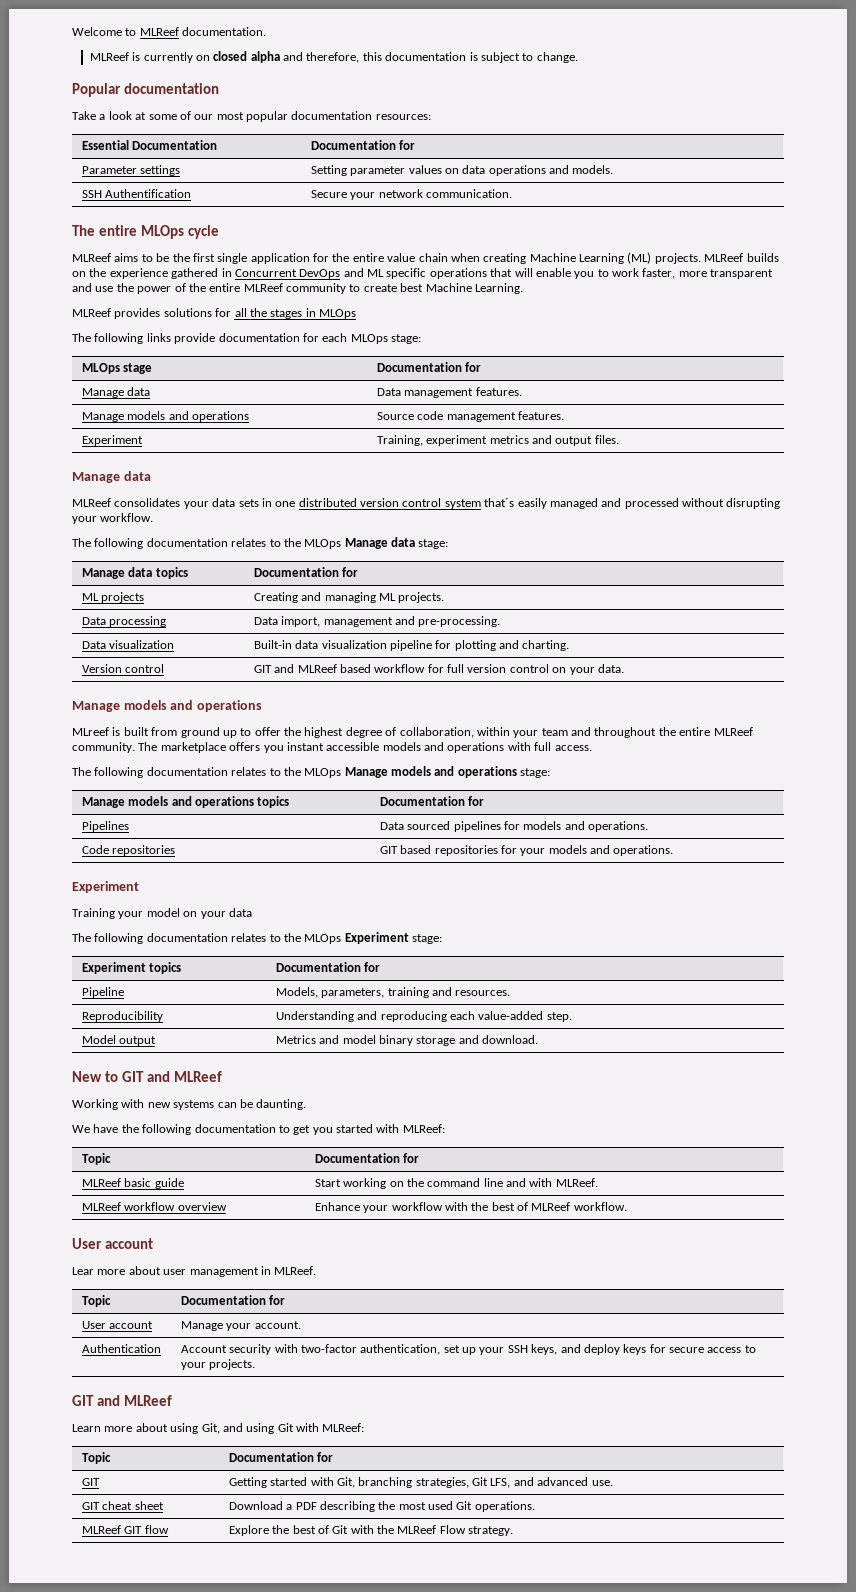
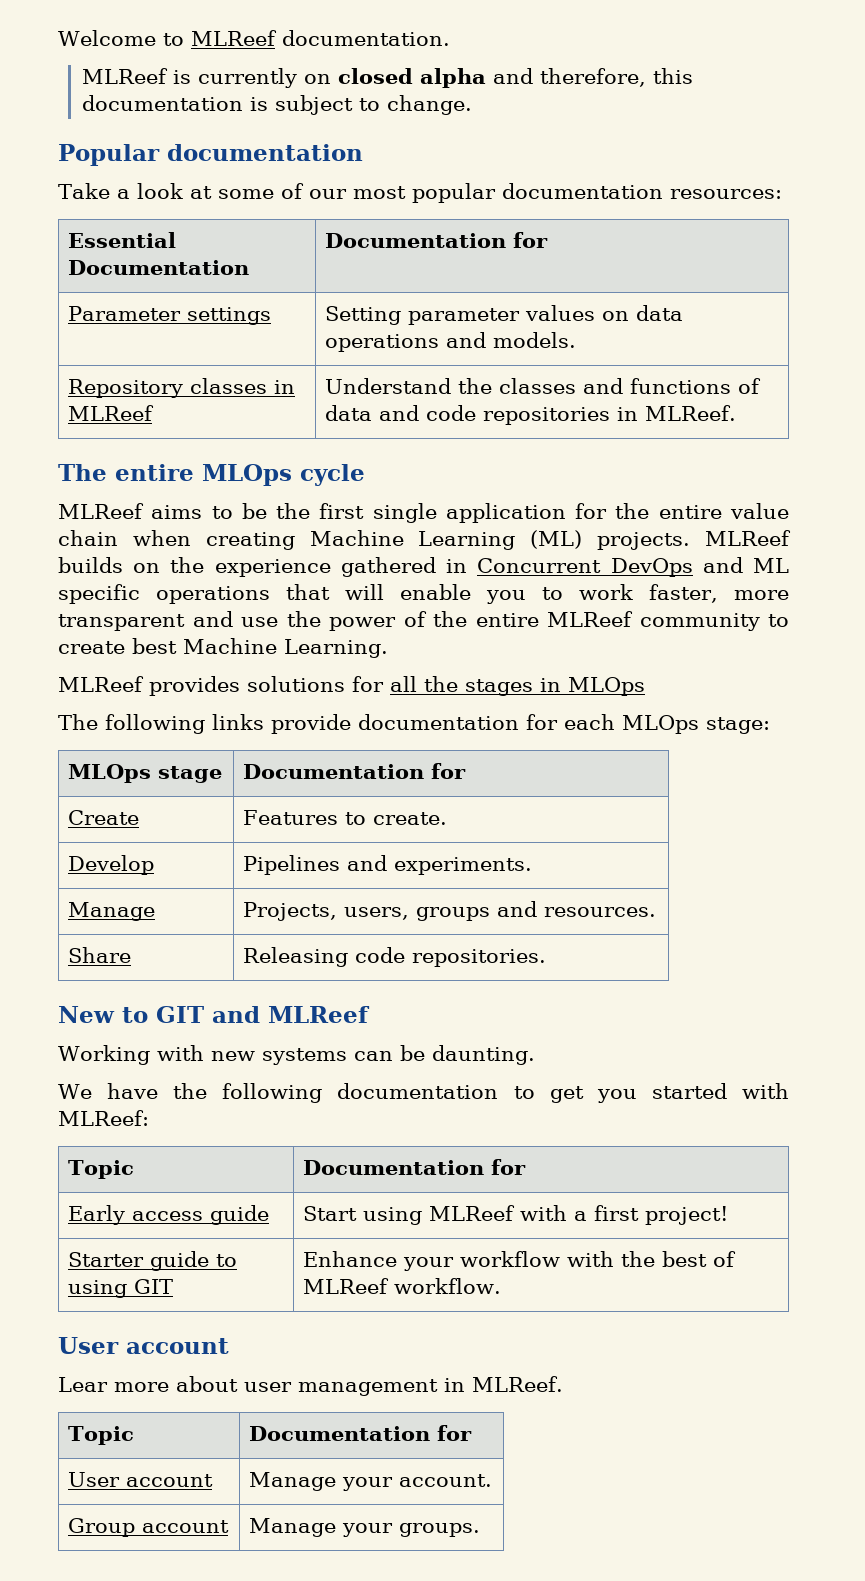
- SSH Authentification | Secure your network communication.
+ Repository classes in MLReef | Understand the classes and functions of data and code repositories in MLReef.
- Manage data | Data management features.
- Manage models and operations | Source code management features.
- Experiment | Training, experiment metrics and output files.
- Manage data
- MLReef consolidates your data sets in one distributed version control system that´s easily managed and processed without disrupting your workflow.
- The following documentation relates to the MLOps Manage data stage:
- Manage data topics | Documentation for
- ML projects | Creating and managing ML projects.
- Data processing | Data import, management and pre-processing.
- Data visualization | Built-in data visualization pipeline for plotting and charting.
- Version control | GIT and MLReef based workflow for full version control on your data.
- Manage models and operations
- MLreef is built from ground up to offer the highest degree of collaboration, within your team and throughout the entire MLReef community. The marketplace offers you instant accessible models and operations with full access.
- The following documentation relates to the MLOps Manage models and operations stage:
- Manage models and operations topics | Documentation for
- Pipelines | Data sourced pipelines for models and operations.
- Code repositories | GIT based repositories for your models and operations.
- Experiment
- Training your model on your data
- The following documentation relates to the MLOps Experiment stage:
- Experiment topics | Documentation for
- Pipeline | Models, parameters, training and resources.
- Reproducibility | Understanding and reproducing each value-added step.
- Model output | Metrics and model binary storage and download.
+ Create | Features to create.
+ Develop | Pipelines and experiments.
+ Manage | Projects, users, groups and resources.
+ Share | Releasing code repositories.
- MLReef basic guide | Start working on the command line and with MLReef.
- MLReef workflow overview | Enhance your workflow with the best of MLReef workflow.
+ Early access guide | Start using MLReef with a first project!
+ Starter guide to using GIT | Enhance your workflow with the best of MLReef workflow.
- Authentication | Account security with two-factor authentication, set up your SSH keys, and deploy keys for secure access to your projects.
- GIT and MLReef
- Learn more about using Git, and using Git with MLReef:
- Topic | Documentation for
- GIT | Getting started with Git, branching strategies, Git LFS, and advanced use.
- GIT cheat sheet | Download a PDF describing the most used Git operations.
- MLReef GIT flow | Explore the best of Git with the MLReef Flow strategy.
+ Group account | Manage your groups.

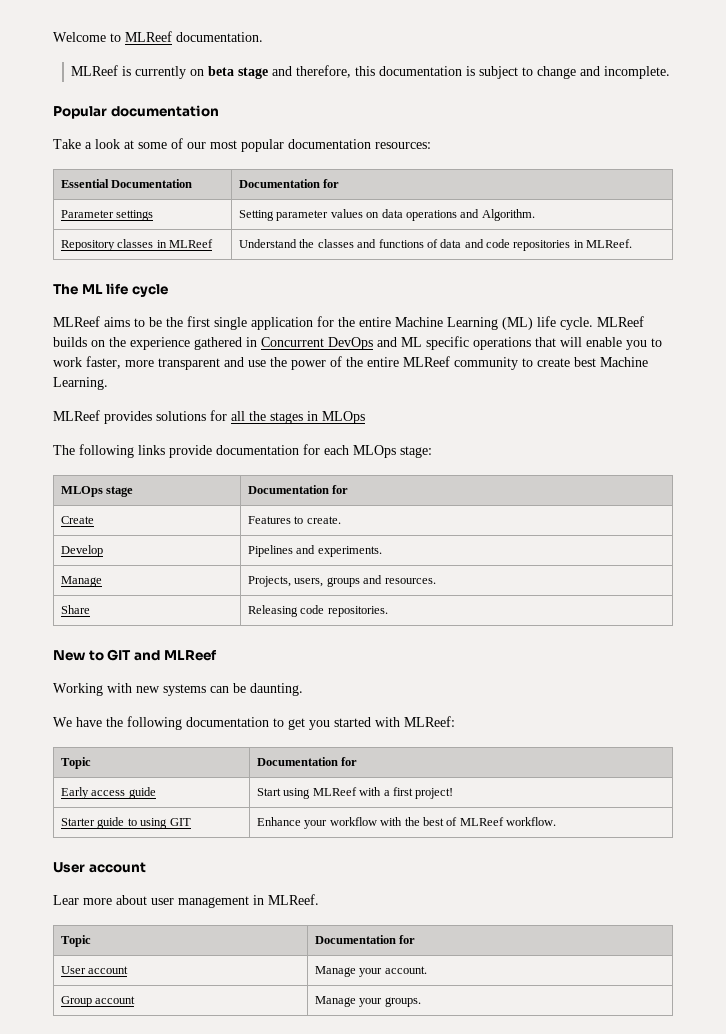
- MLReef is currently on closed alpha and therefore, this documentation is subject to change.
+ MLReef is currently on beta stage and therefore, this documentation is subject to change and incomplete.
- Parameter settings | Setting parameter values on data operations and models.
+ Parameter settings | Setting parameter values on data operations and Algorithm.
- The entire MLOps cycle
+ The ML life cycle
- MLReef aims to be the first single application for the entire value chain when creating Machine Learning (ML) projects.
+ MLReef aims to be the first single application for the entire Machine Learning (ML) life cycle.

